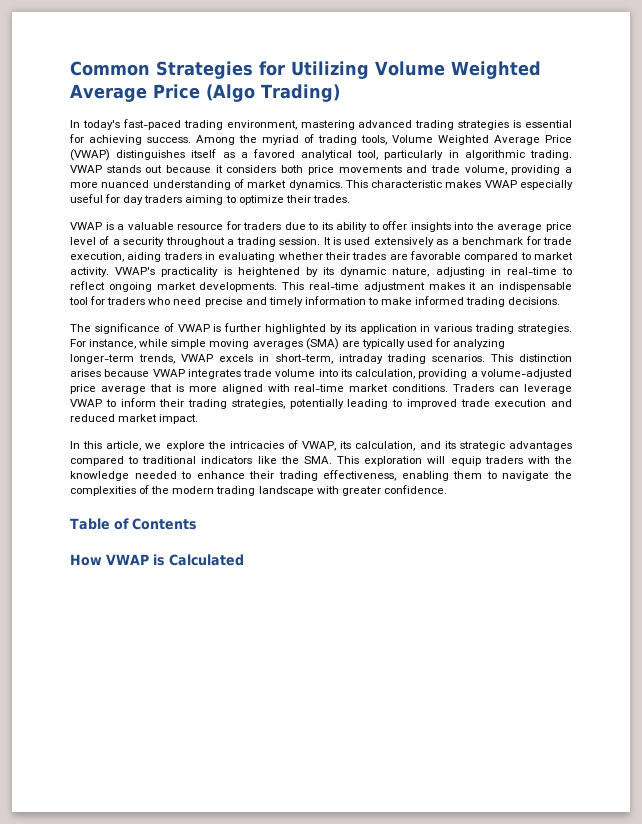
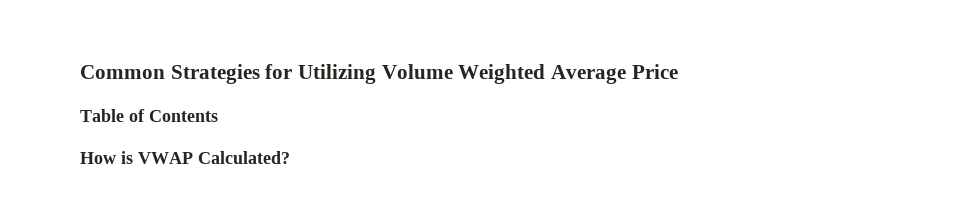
- Common Strategies for Utilizing Volume Weighted Average Price (Algo Trading)
- In today's fast-paced trading environment, mastering advanced trading strategies is essential for achieving success. Among the myriad of trading tools, Volume Weighted Average Price (VWAP) distinguishes itself as a favored analytical tool, particularly in algorithmic trading. VWAP stands out because it considers both price movements and trade volume, providing a more nuanced understanding of market dynamics. This characteristic makes VWAP especially useful for day traders aiming to optimize their trades.
- VWAP is a valuable resource for traders due to its ability to offer insights into the average price level of a security throughout a trading session. It is used extensively as a benchmark for trade execution, aiding traders in evaluating whether their trades are favorable compared to market activity. VWAP's practicality is heightened by its dynamic nature, adjusting in real-time to reflect ongoing market developments. This real-time adjustment makes it an indispensable tool for traders who need precise and timely information to make informed trading decisions.
- The significance of VWAP is further highlighted by its application in various trading strategies. For instance, while simple moving averages (SMA) are typically used for analyzing longer-term trends, VWAP excels in short-term, intraday trading scenarios. This distinction arises because VWAP integrates trade volume into its calculation, providing a volume-adjusted price average that is more aligned with real-time market conditions. Traders can leverage VWAP to inform their trading strategies, potentially leading to improved trade execution and reduced market impact.
- In this article, we explore the intricacies of VWAP, its calculation, and its strategic advantages compared to traditional indicators like the SMA. This exploration will equip traders with the knowledge needed to enhance their trading effectiveness, enabling them to navigate the complexities of the modern trading landscape with greater confidence.
+ Common Strategies for Utilizing Volume Weighted Average Price
- How VWAP is Calculated
+ How is VWAP Calculated?

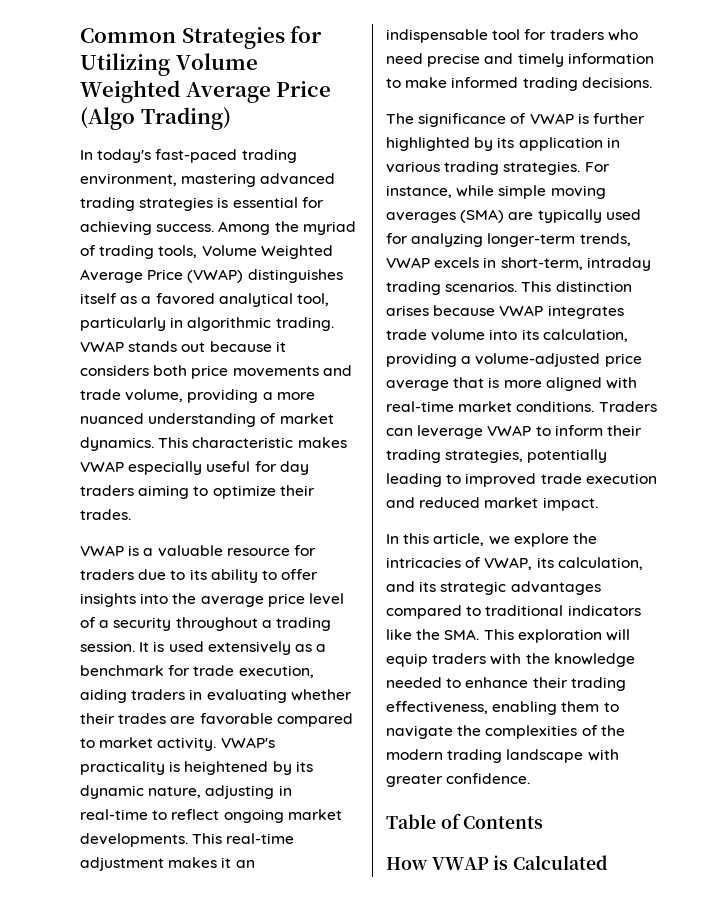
- Common Strategies for Utilizing Volume Weighted Average Price
+ Common Strategies for Utilizing Volume Weighted Average Price (Algo Trading)
+ In today's fast-paced trading environment, mastering advanced trading strategies is essential for achieving success. Among the myriad of trading tools, Volume Weighted Average Price (VWAP) distinguishes itself as a favored analytical tool, particularly in algorithmic trading. VWAP stands out because it considers both price movements and trade volume, providing a more nuanced understanding of market dynamics. This characteristic makes VWAP especially useful for day traders aiming to optimize their trades.
+ VWAP is a valuable resource for traders due to its ability to offer insights into the average price level of a security throughout a trading session. It is used extensively as a benchmark for trade execution, aiding traders in evaluating whether their trades are favorable compared to market activity. VWAP's practicality is heightened by its dynamic nature, adjusting in real-time to reflect ongoing market developments. This real-time adjustment makes it an indispensable tool for traders who need precise and timely information to make informed trading decisions.
+ The significance of VWAP is further highlighted by its application in various trading strategies. For instance, while simple moving averages (SMA) are typically used for analyzing longer-term trends, VWAP excels in short-term, intraday trading scenarios. This distinction arises because VWAP integrates trade volume into its calculation, providing a volume-adjusted price average that is more aligned with real-time market conditions. Traders can leverage VWAP to inform their trading strategies, potentially leading to improved trade execution and reduced market impact.
+ In this article, we explore the intricacies of VWAP, its calculation, and its strategic advantages compared to traditional indicators like the SMA. This exploration will equip traders with the knowledge needed to enhance their trading effectiveness, enabling them to navigate the complexities of the modern trading landscape with greater confidence.
- How is VWAP Calculated?
+ How VWAP is Calculated

